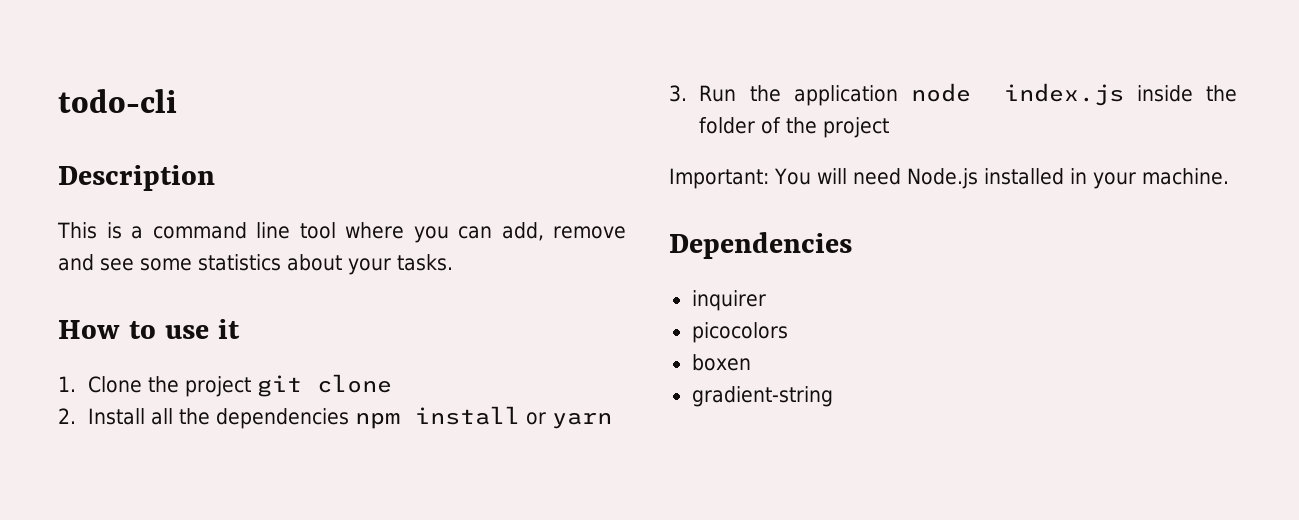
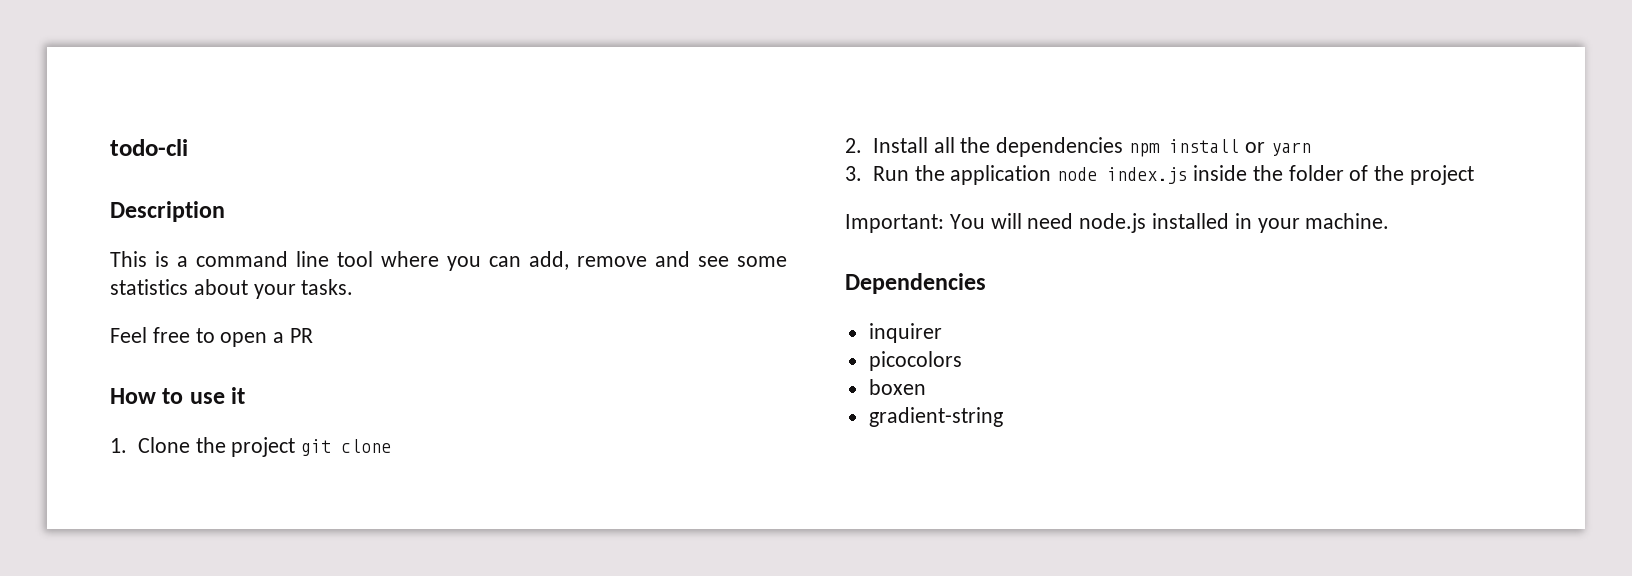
+ Feel free to open a PR
- Important: You will need Node.js installed in your machine.
+ Important: You will need node.js installed in your machine.

